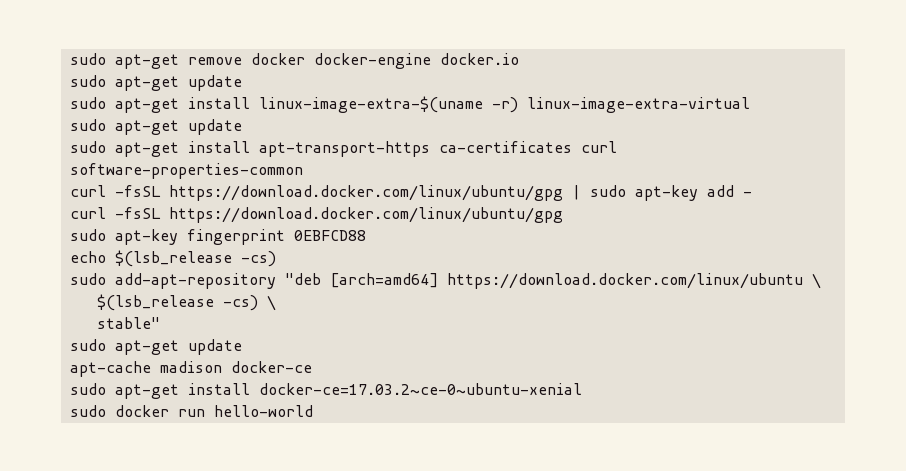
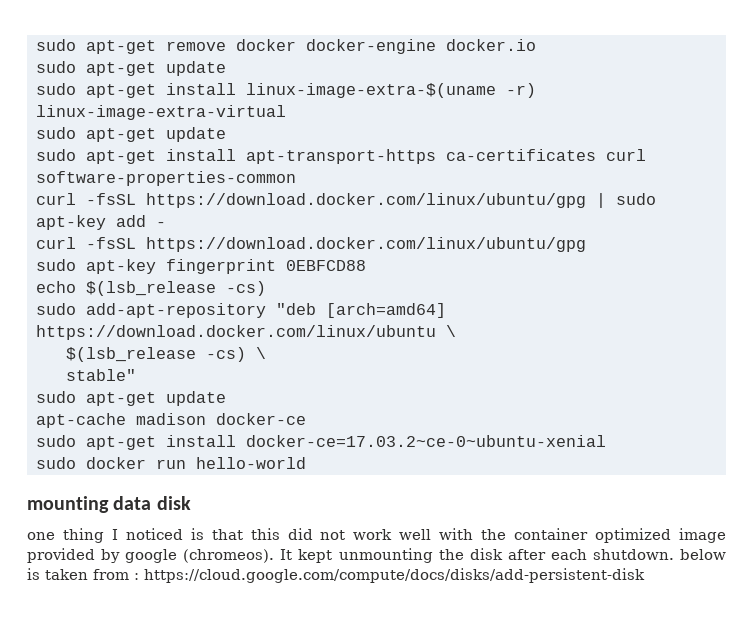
+ mounting data disk
+ one thing I noticed is that this did not work well with the container optimized image provided by google (chromeos). It kept unmounting the disk after each shutdown. below is taken from : https://cloud.google.com/compute/docs/disks/add-persistent-disk

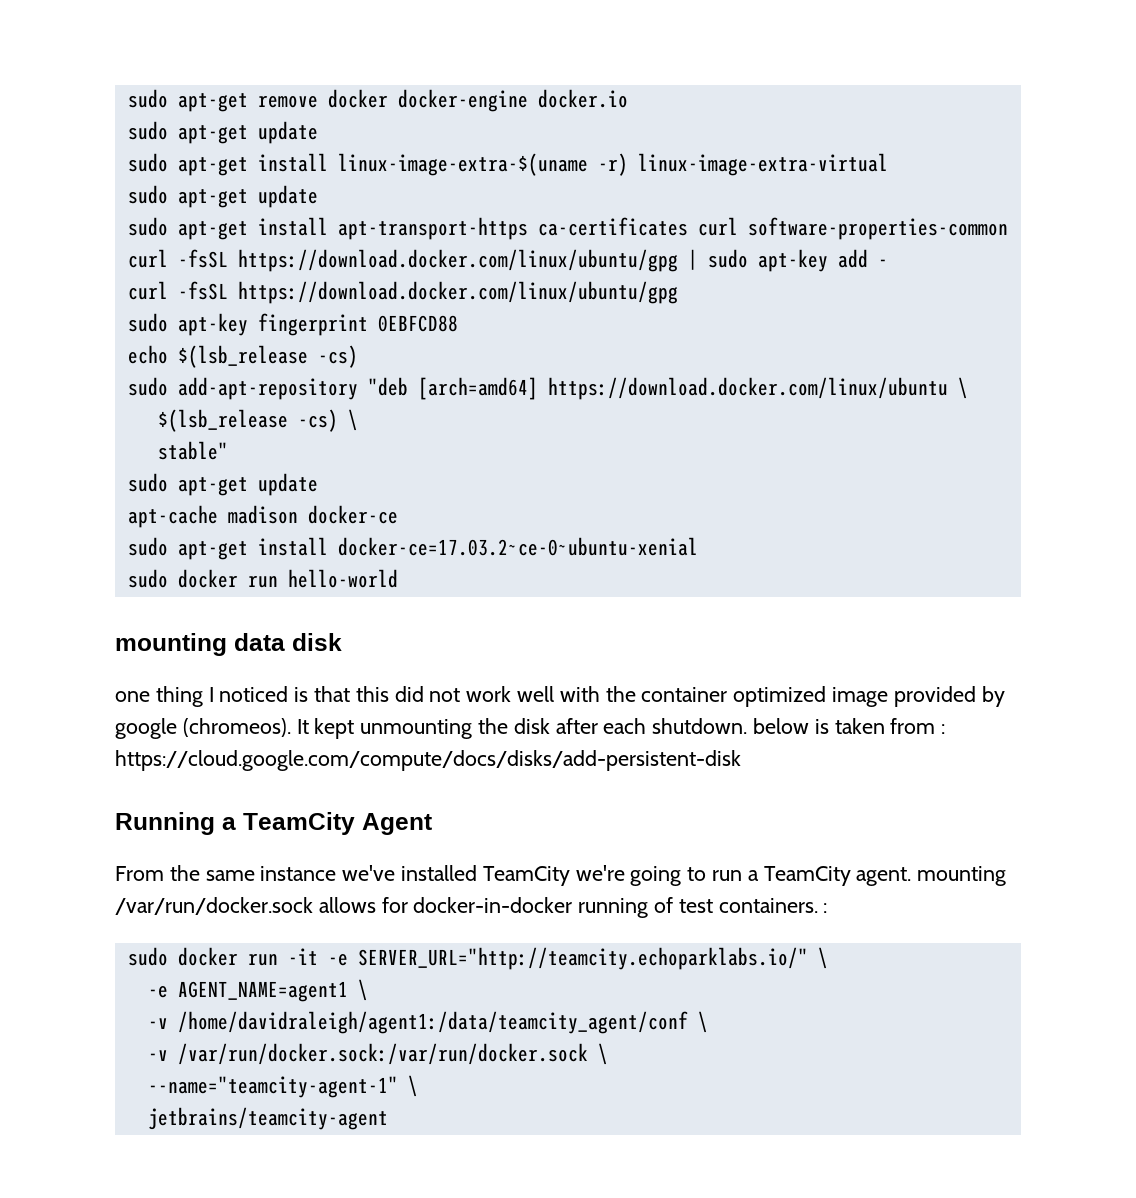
+ Running a TeamCity Agent
+ From the same instance we've installed TeamCity we're going to run a TeamCity agent. mounting /var/run/docker.sock allows for docker-in-docker running of test containers. :
+ sudo docker run -it -e SERVER_URL="http://teamcity.echoparklabs.io/" \
+ -e AGENT_NAME=agent1 \
+ -v /home/davidraleigh/agent1:/data/teamcity_agent/conf \
+ -v /var/run/docker.sock:/var/run/docker.sock \
+ --name="teamcity-agent-1" \
+ jetbrains/teamcity-agent

